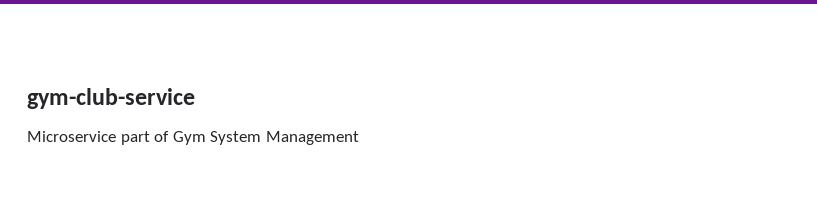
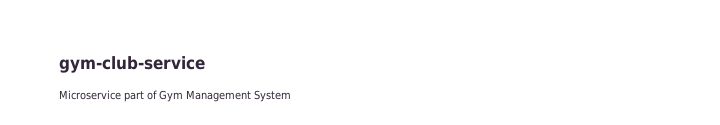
- Microservice part of Gym System Management
+ Microservice part of Gym Management System

